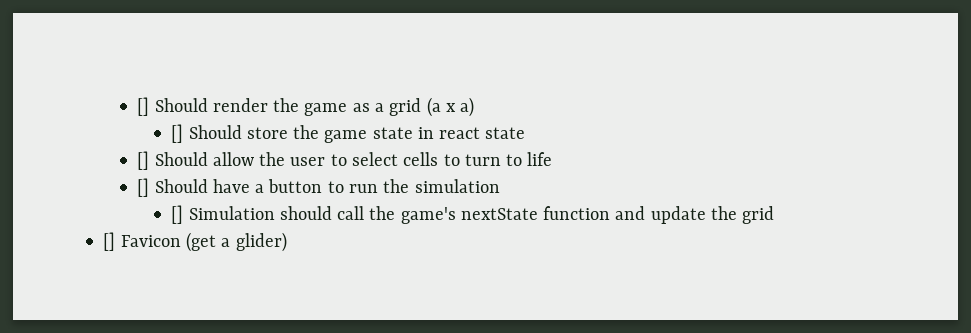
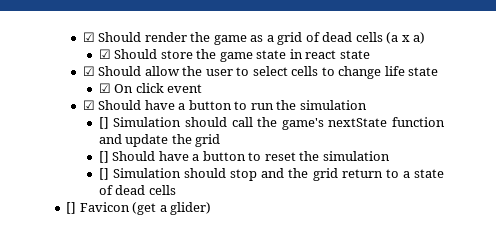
- [] Should render the game as a grid (a x a)
+ ☑ Should render the game as a grid of dead cells (a x a)
- [] Should store the game state in react state
+ ☑ Should store the game state in react state
- [] Should allow the user to select cells to turn to life
- [] Should have a button to run the simulation
+ ☑ Should allow the user to select cells to change life state
+ ☑ On click event
+ ☑ Should have a button to run the simulation
+ [] Should have a button to reset the simulation
+ [] Simulation should stop and the grid return to a state of dead cells

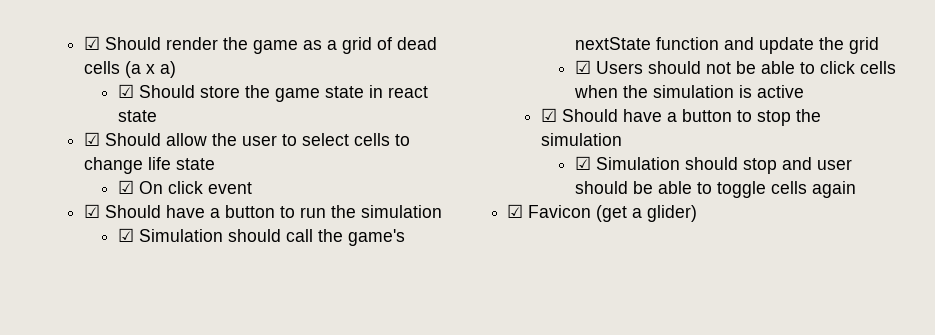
- [] Simulation should call the game's nextState function and update the grid
+ ☑ Simulation should call the game's nextState function and update the grid
- [] Should have a button to reset the simulation
- [] Simulation should stop and the grid return to a state of dead cells
- [] Favicon (get a glider)
+ ☑ Users should not be able to click cells when the simulation is active
+ ☑ Should have a button to stop the simulation
+ ☑ Simulation should stop and user should be able to toggle cells again
+ ☑ Favicon (get a glider)

